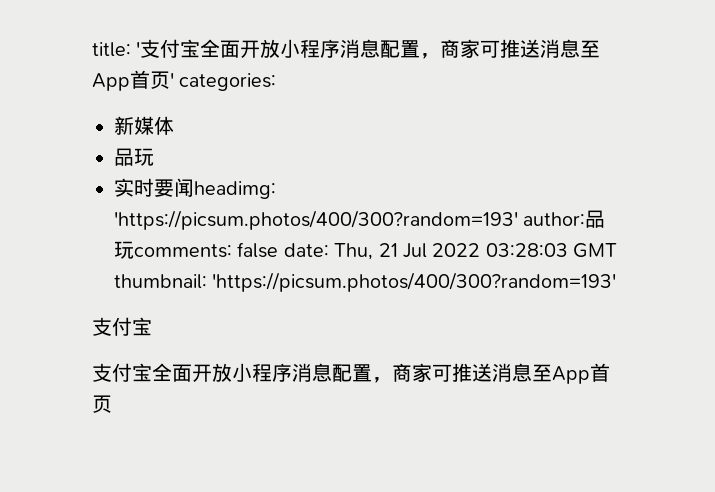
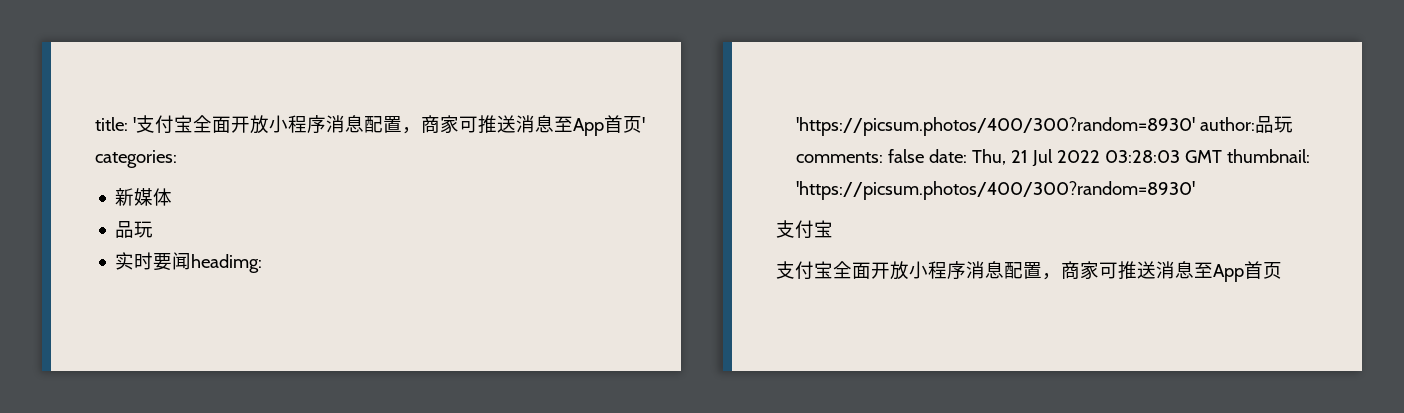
- 实时要闻headimg: 'https://picsum.photos/400/300?random=193' author:品玩comments: false date: Thu, 21 Jul 2022 03:28:03 GMT thumbnail: 'https://picsum.photos/400/300?random=193'
+ 实时要闻headimg: 'https://picsum.photos/400/300?random=8930' author:品玩comments: false date: Thu, 21 Jul 2022 03:28:03 GMT thumbnail: 'https://picsum.photos/400/300?random=8930'

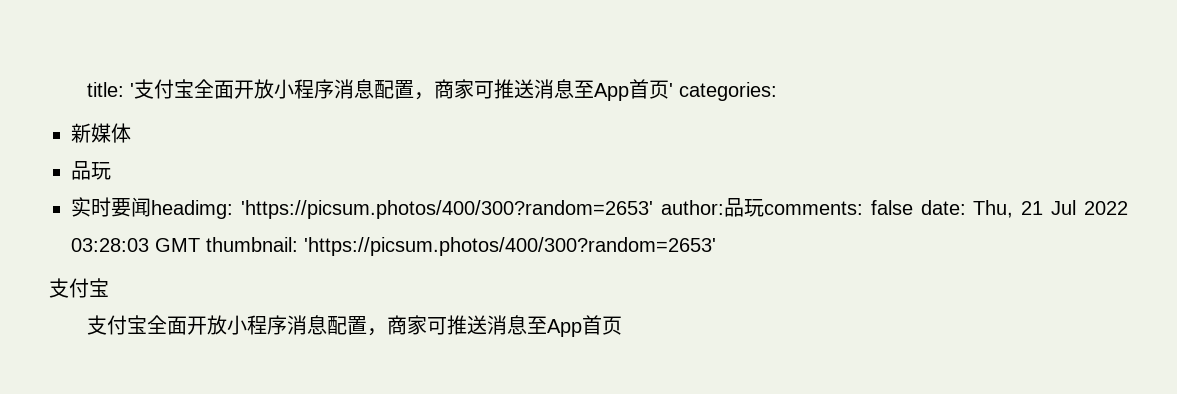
- 实时要闻headimg: 'https://picsum.photos/400/300?random=8930' author:品玩comments: false date: Thu, 21 Jul 2022 03:28:03 GMT thumbnail: 'https://picsum.photos/400/300?random=8930'
+ 实时要闻headimg: 'https://picsum.photos/400/300?random=2653' author:品玩comments: false date: Thu, 21 Jul 2022 03:28:03 GMT thumbnail: 'https://picsum.photos/400/300?random=2653'

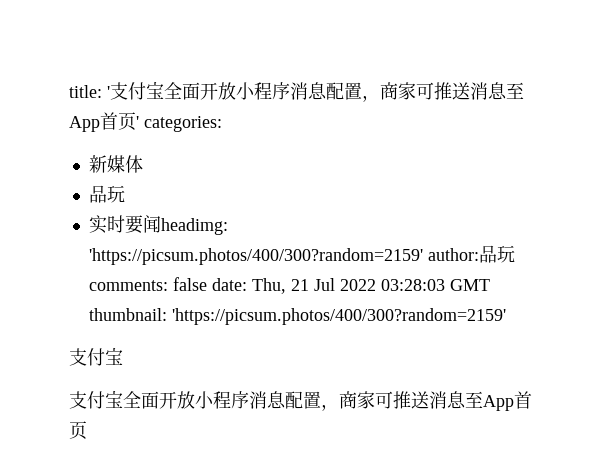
- 实时要闻headimg: 'https://picsum.photos/400/300?random=2653' author:品玩comments: false date: Thu, 21 Jul 2022 03:28:03 GMT thumbnail: 'https://picsum.photos/400/300?random=2653'
+ 实时要闻headimg: 'https://picsum.photos/400/300?random=2159' author:品玩comments: false date: Thu, 21 Jul 2022 03:28:03 GMT thumbnail: 'https://picsum.photos/400/300?random=2159'

